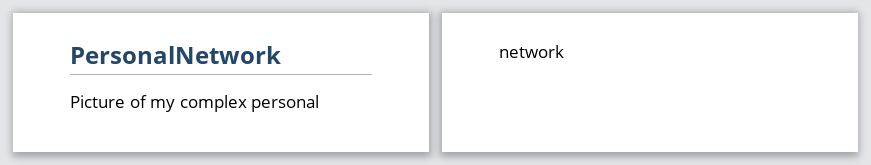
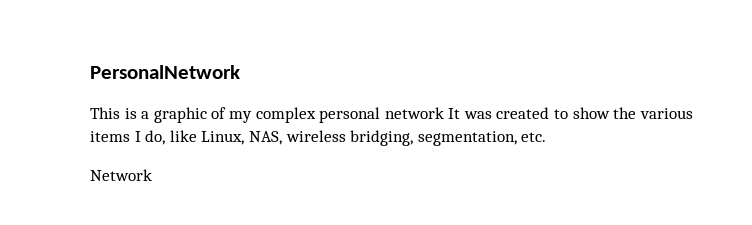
- Picture of my complex personal network
+ This is a graphic of my complex personal network It was created to show the various items I do, like Linux, NAS, wireless bridging, segmentation, etc.
+ Network

